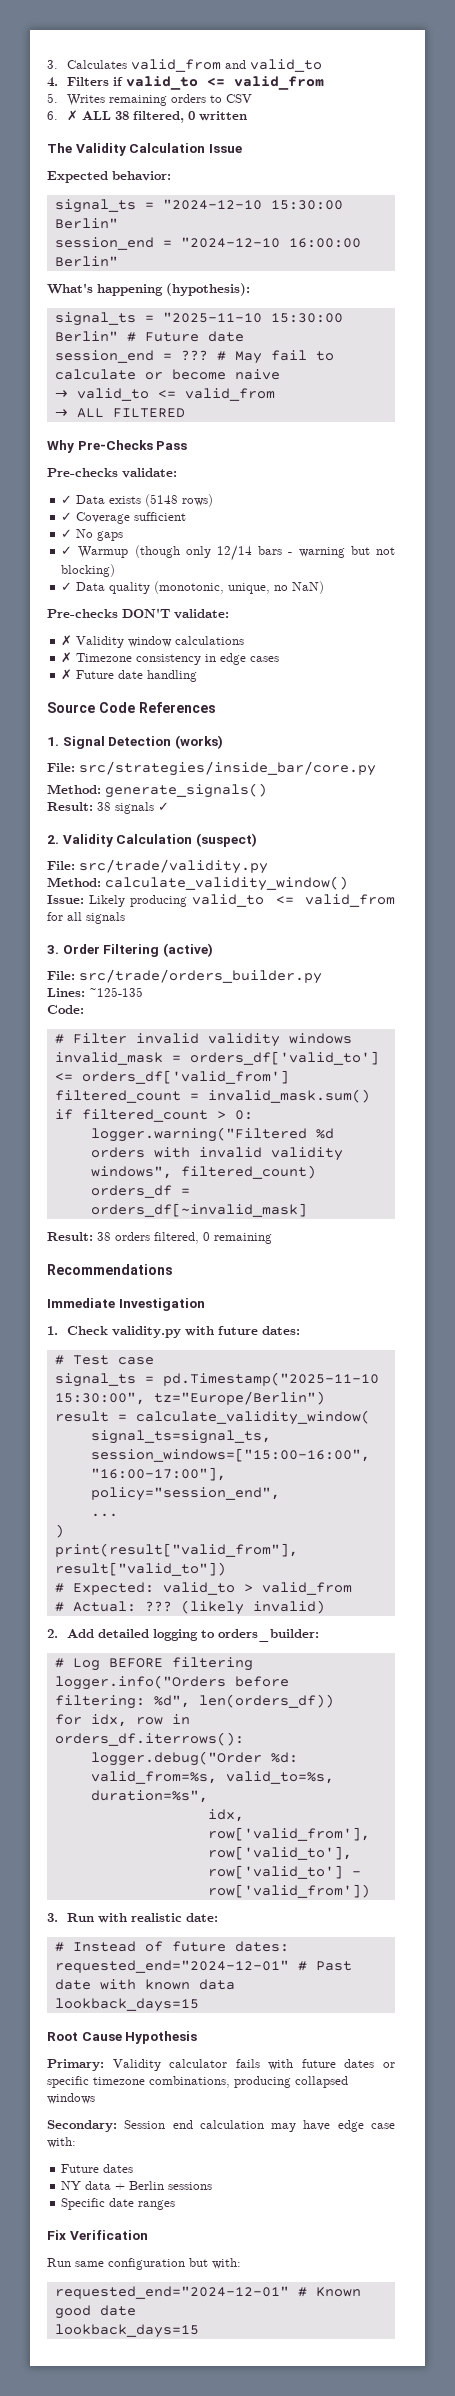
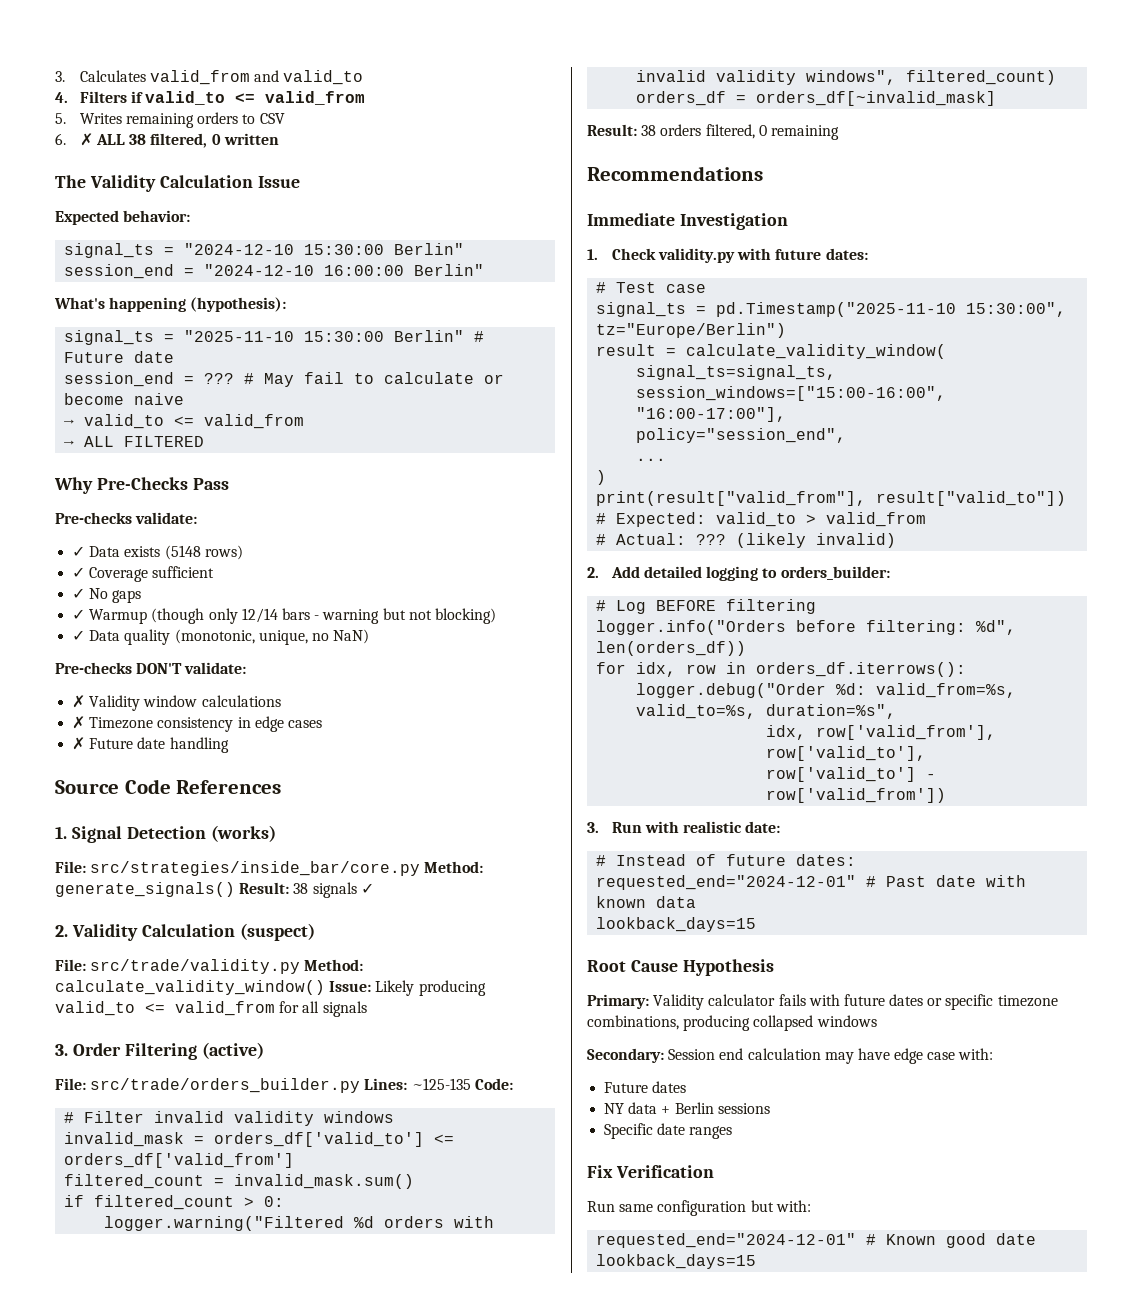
- File: src/strategies/inside_bar/core.py
- Method: generate_signals()
- Result: 38 signals ✓
+ File: src/strategies/inside_bar/core.py Method: generate_signals() Result: 38 signals ✓
- File: src/trade/validity.py
- Method: calculate_validity_window()
- Issue: Likely producing valid_to <= valid_from for all signals
+ File: src/trade/validity.py Method: calculate_validity_window() Issue: Likely producing valid_to <= valid_from for all signals
- File: src/trade/orders_builder.py
- Lines: ~125-135
- Code:
+ File: src/trade/orders_builder.py Lines: ~125-135 Code:

